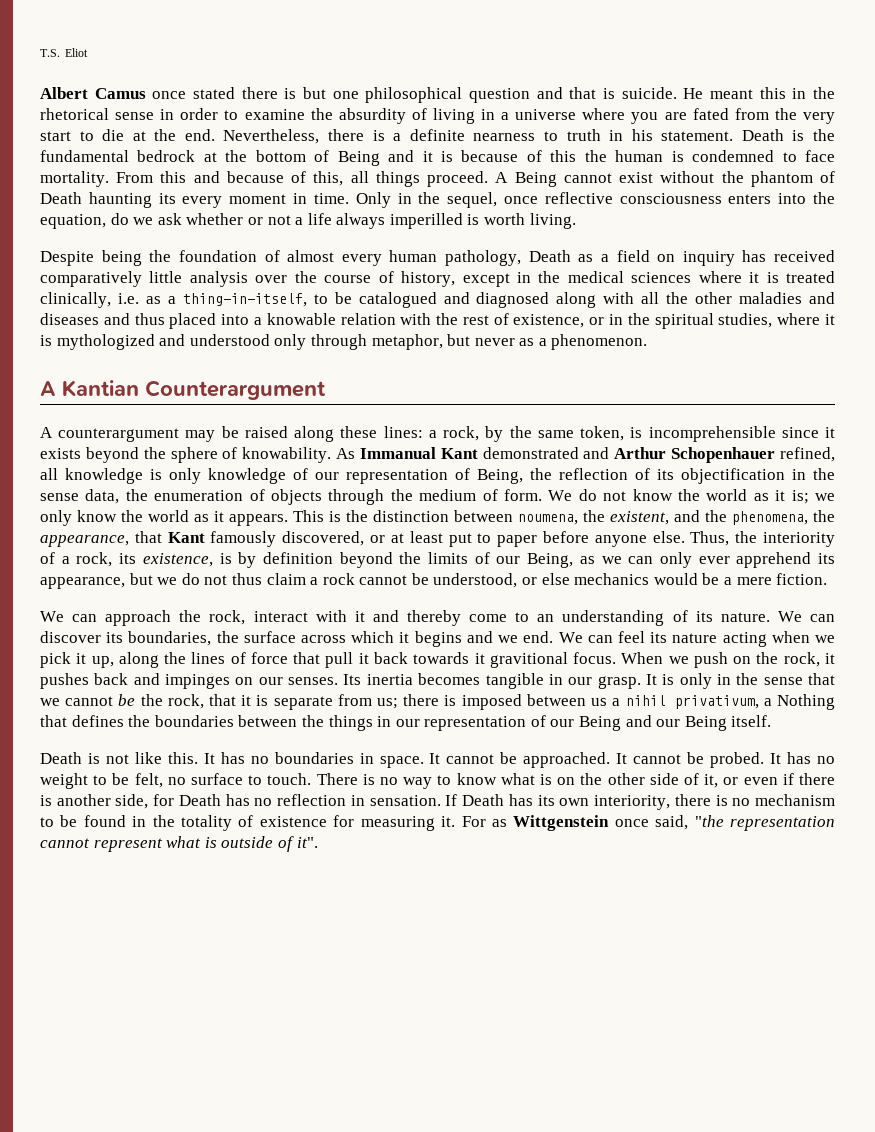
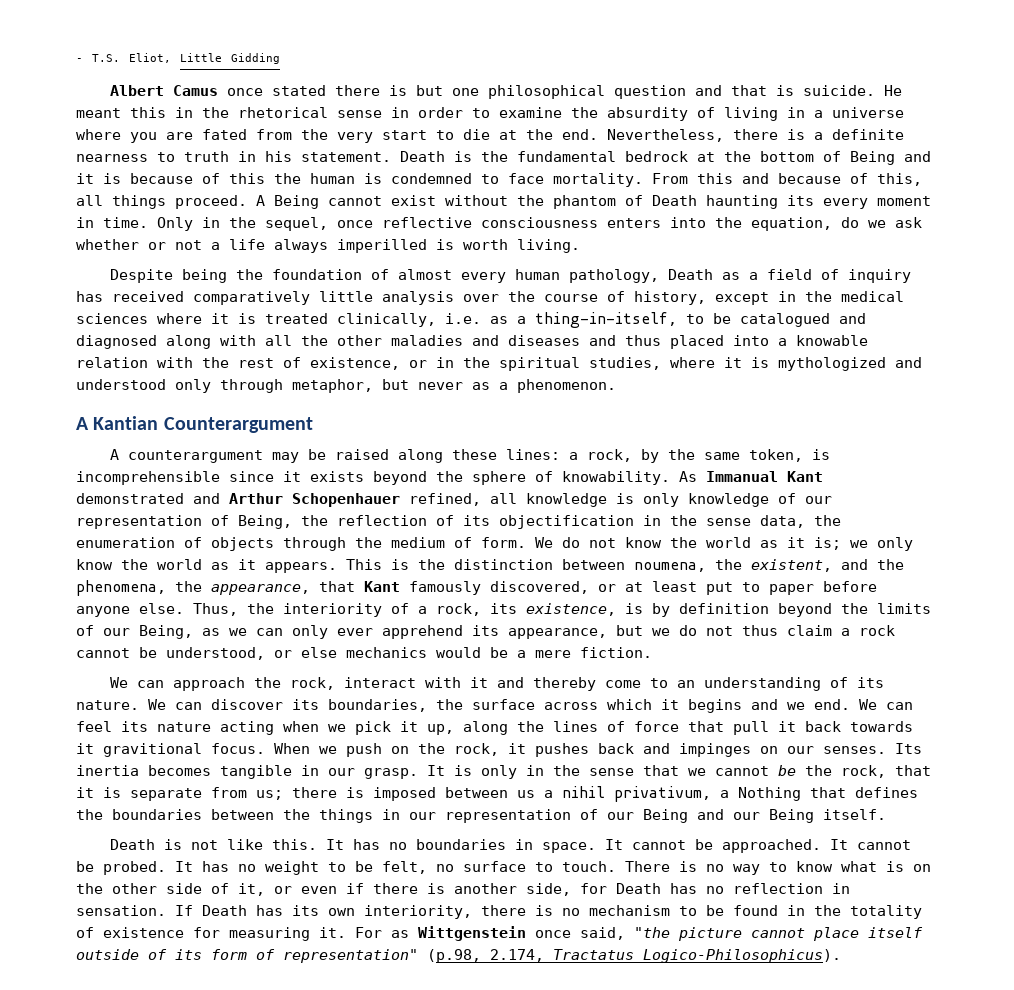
- T.S. Eliot
+ - T.S. Eliot, Little Gidding
- Despite being the foundation of almost every human pathology, Death as a field on inquiry has received comparatively little analysis over the course of history, except in the medical sciences where it is treated clinically, i.e. as a thing-in-itself, to be catalogued and diagnosed along with all the other maladies and diseases and thus placed into a knowable relation with the rest of existence, or in the spiritual studies, where it is mythologized and understood only through metaphor, but never as a phenomenon.
+ Despite being the foundation of almost every human pathology, Death as a field of inquiry has received comparatively little analysis over the course of history, except in the medical sciences where it is treated clinically, i.e. as a thing-in-itself, to be catalogued and diagnosed along with all the other maladies and diseases and thus placed into a knowable relation with the rest of existence, or in the spiritual studies, where it is mythologized and understood only through metaphor, but never as a phenomenon.
- For as Wittgenstein once said, "the representation cannot represent what is outside of it".
+ For as Wittgenstein once said, "the picture cannot place itself outside of its form of representation" (p.98, 2.174, Tractatus Logico-Philosophicus).

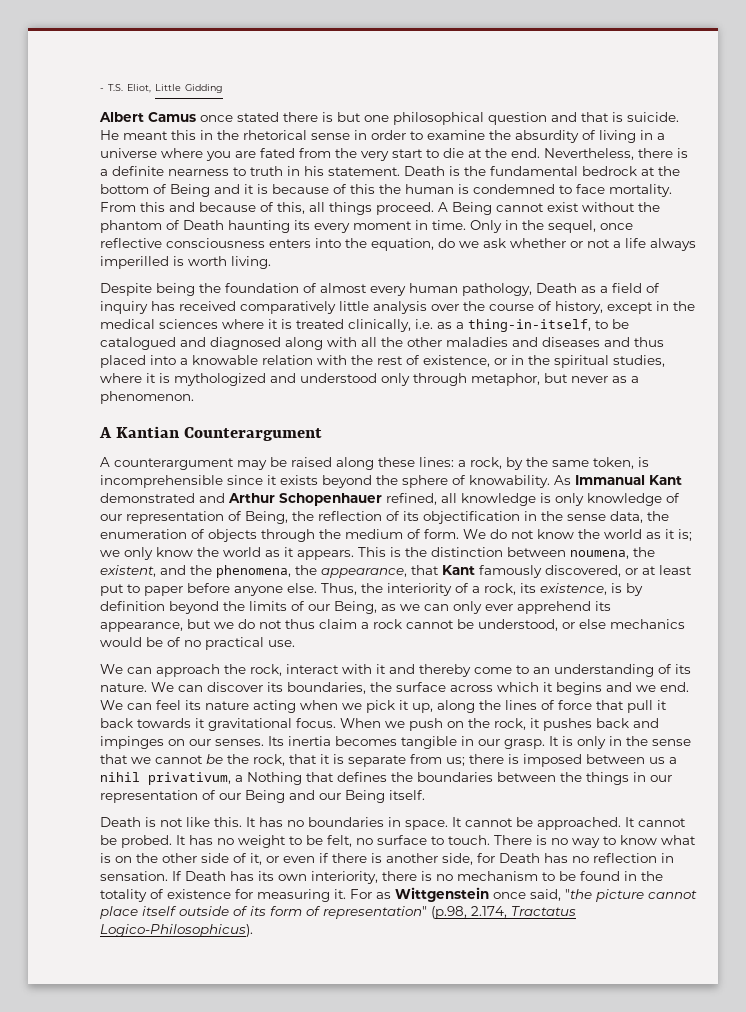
- Thus, the interiority of a rock, its existence, is by definition beyond the limits of our Being, as we can only ever apprehend its appearance, but we do not thus claim a rock cannot be understood, or else mechanics would be a mere fiction.
+ Thus, the interiority of a rock, its existence, is by definition beyond the limits of our Being, as we can only ever apprehend its appearance, but we do not thus claim a rock cannot be understood, or else mechanics would be of no practical use.
- We can feel its nature acting when we pick it up, along the lines of force that pull it back towards it gravitional focus.
+ We can feel its nature acting when we pick it up, along the lines of force that pull it back towards it gravitational focus.

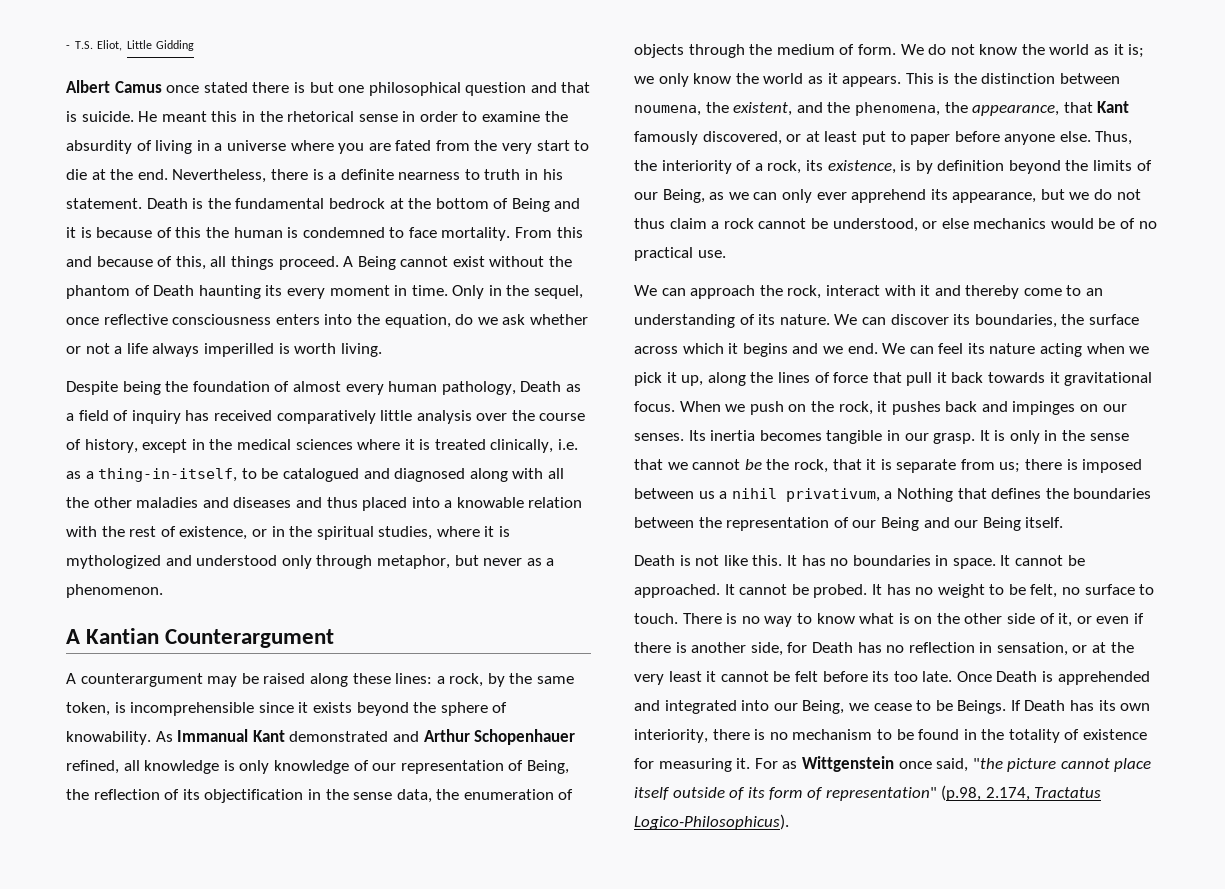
- It is only in the sense that we cannot be the rock, that it is separate from us; there is imposed between us a nihil privativum, a Nothing that defines the boundaries between the things in our representation of our Being and our Being itself.
+ It is only in the sense that we cannot be the rock, that it is separate from us; there is imposed between us a nihil privativum, a Nothing that defines the boundaries between the representation of our Being and our Being itself.
- There is no way to know what is on the other side of it, or even if there is another side, for Death has no reflection in sensation.
+ There is no way to know what is on the other side of it, or even if there is another side, for Death has no reflection in sensation, or at the very least it cannot be felt before its too late. Once Death is apprehended and integrated into our Being, we cease to be Beings.

